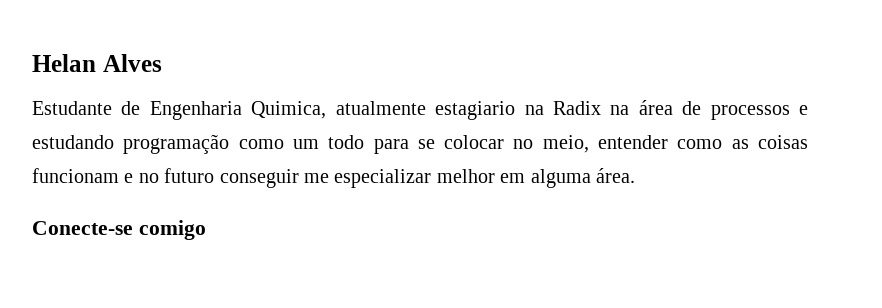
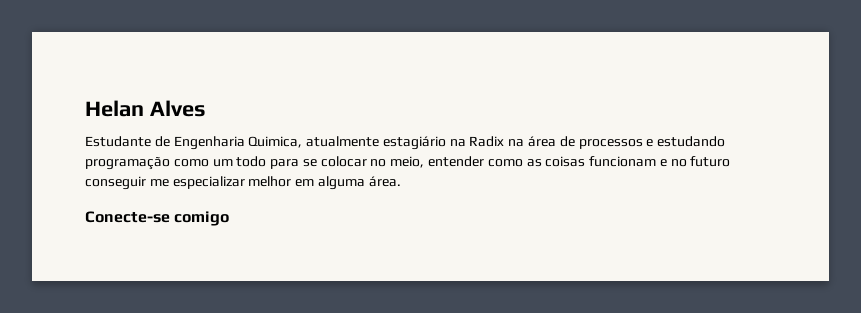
- Estudante de Engenharia Quimica, atualmente estagiario na Radix na área de processos e estudando programação como um todo para se colocar no meio, entender como as coisas funcionam e no futuro conseguir me especializar melhor em alguma área.
+ Estudante de Engenharia Quimica, atualmente estagiário na Radix na área de processos e estudando programação como um todo para se colocar no meio, entender como as coisas funcionam e no futuro conseguir me especializar melhor em alguma área.

